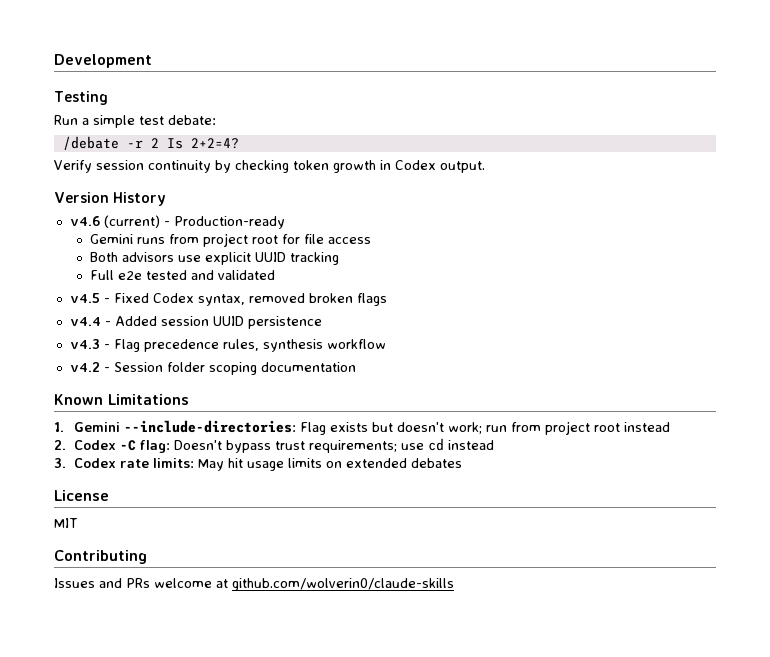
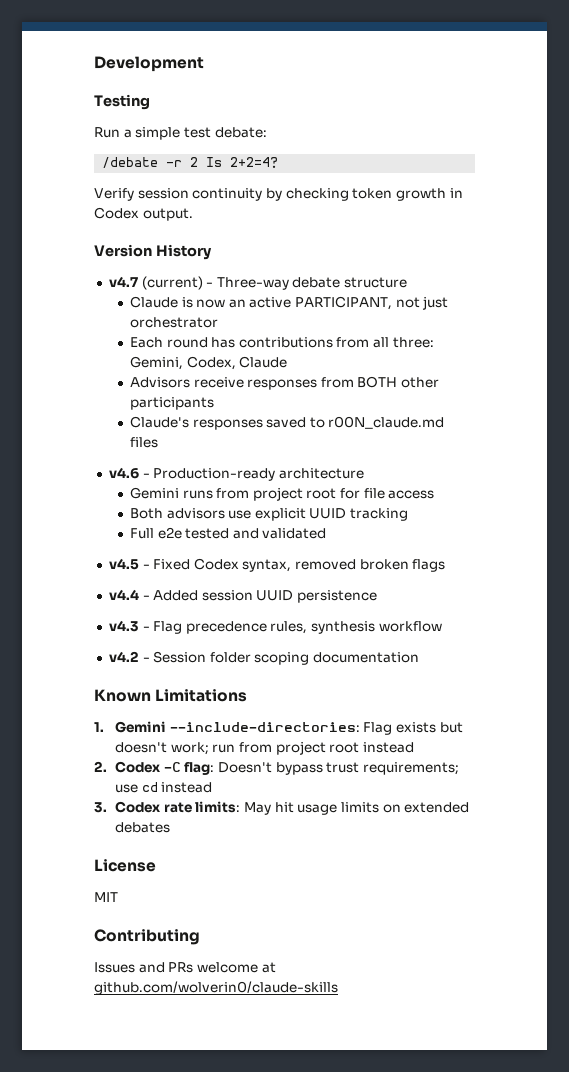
- v4.6 (current) - Production-ready
+ v4.7 (current) - Three-way debate structure
+ Claude is now an active PARTICIPANT, not just orchestrator
+ Each round has contributions from all three: Gemini, Codex, Claude
+ Advisors receive responses from BOTH other participants
+ Claude's responses saved to r00N_claude.md files
+ v4.6 - Production-ready architecture

